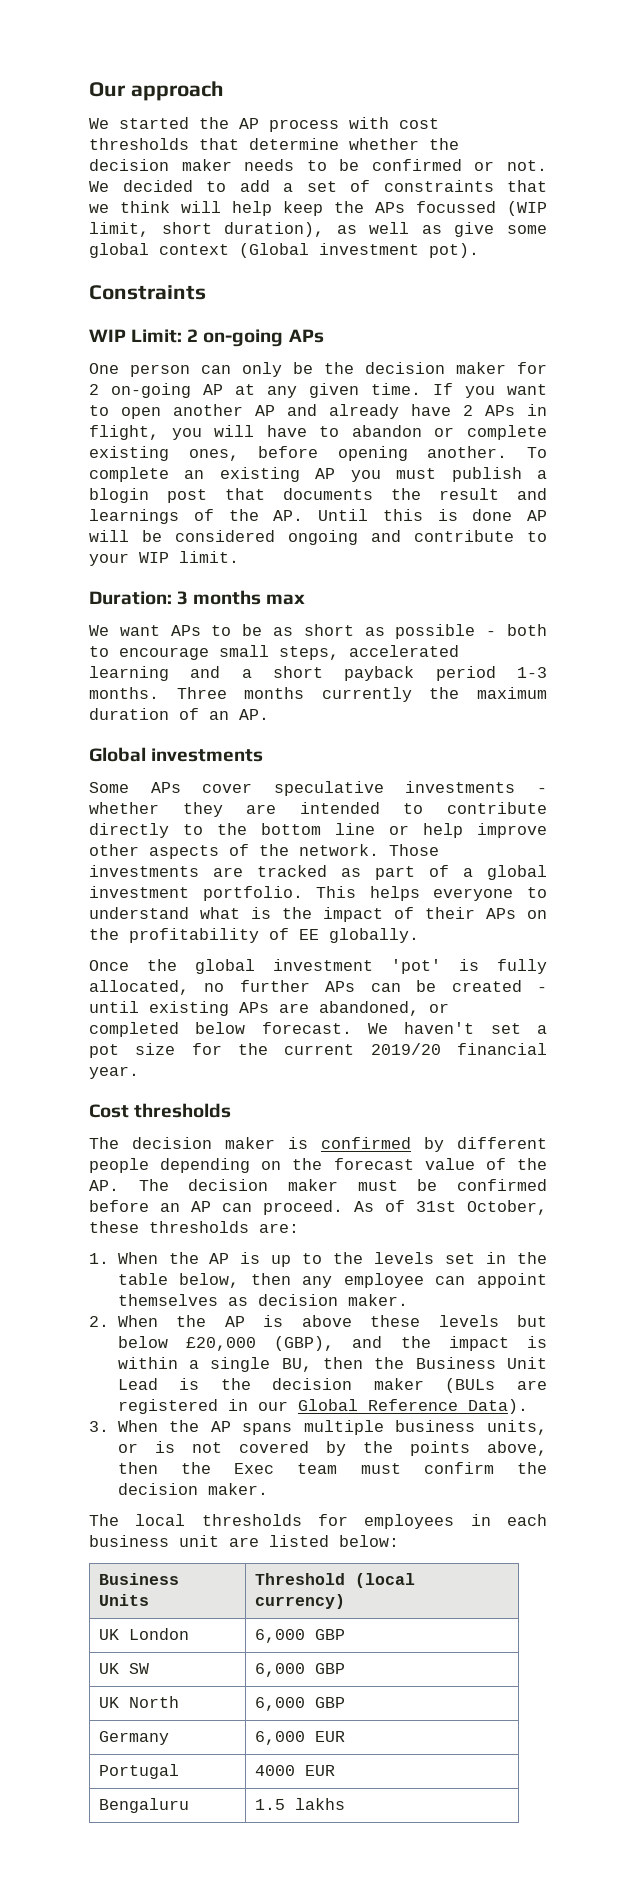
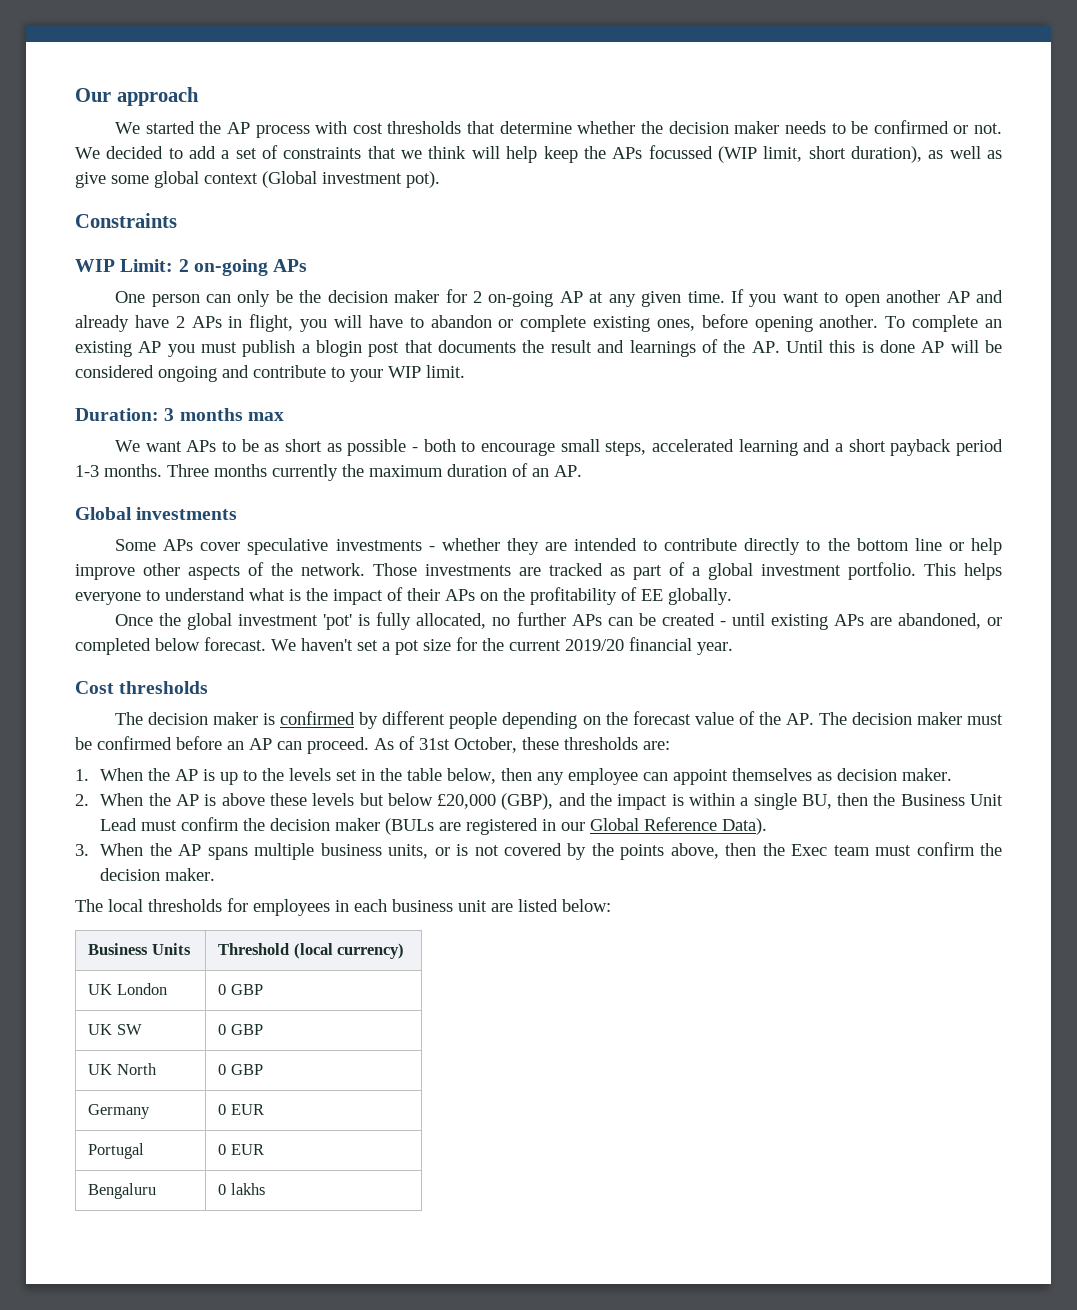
- 2. When the AP is above these levels but below £20,000 (GBP), and the impact is within a single BU, then the Business Unit Lead is the decision maker (BULs are registered in our Global Reference Data).
+ 2. When the AP is above these levels but below £20,000 (GBP), and the impact is within a single BU, then the Business Unit Lead must confirm the decision maker (BULs are registered in our Global Reference Data).
- UK London | 6,000 GBP
+ UK London | 0 GBP
- UK SW | 6,000 GBP
+ UK SW | 0 GBP
- UK North | 6,000 GBP
+ UK North | 0 GBP
- Germany | 6,000 EUR
+ Germany | 0 EUR
- Portugal | 4000 EUR
+ Portugal | 0 EUR
- Bengaluru | 1.5 lakhs
+ Bengaluru | 0 lakhs

